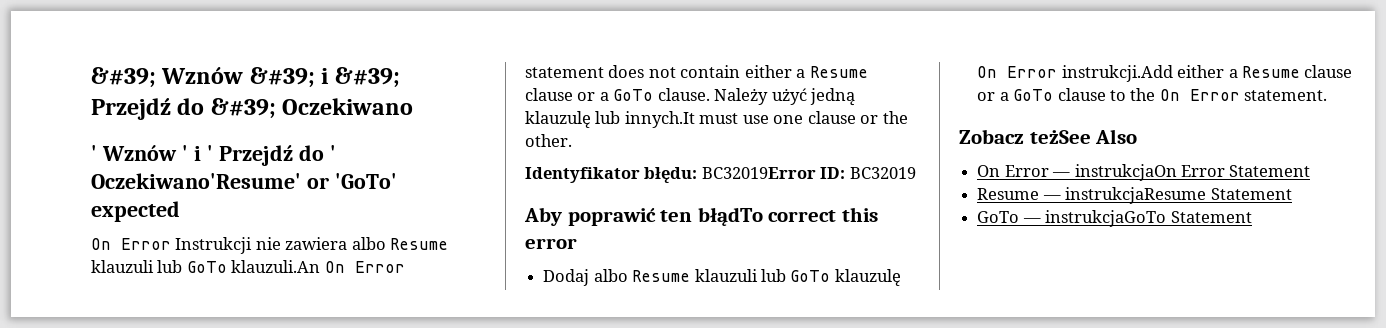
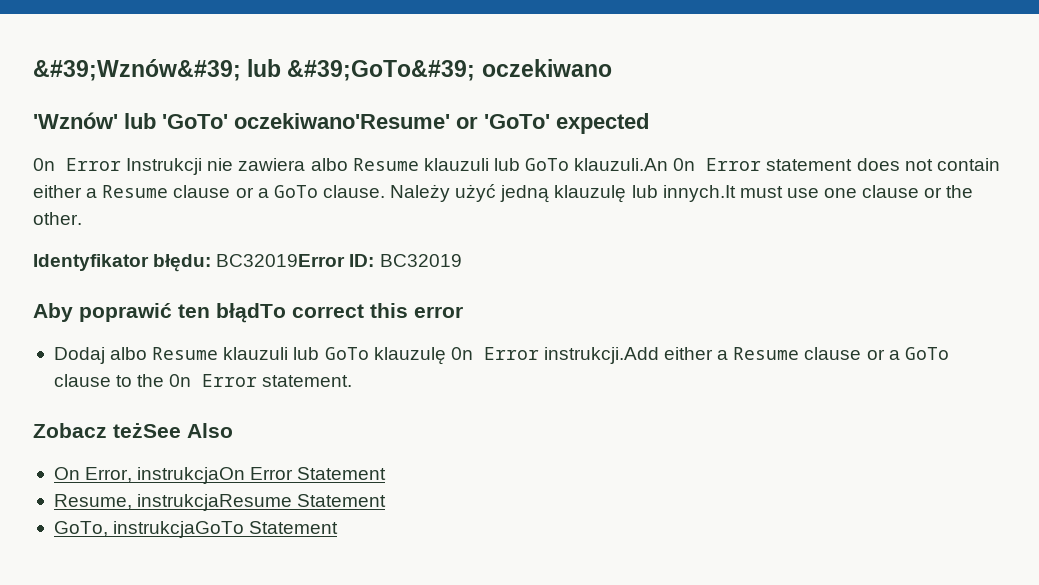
- &#39; Wznów &#39; i &#39; Przejdź do &#39; Oczekiwano
- ' Wznów ' i ' Przejdź do ' Oczekiwano'Resume' or 'GoTo' expected
+ &#39;Wznów&#39; lub &#39;GoTo&#39; oczekiwano
+ 'Wznów' lub 'GoTo' oczekiwano'Resume' or 'GoTo' expected
- On Error — instrukcjaOn Error Statement
+ On Error, instrukcjaOn Error Statement
- Resume — instrukcjaResume Statement
+ Resume, instrukcjaResume Statement
- GoTo — instrukcjaGoTo Statement
+ GoTo, instrukcjaGoTo Statement

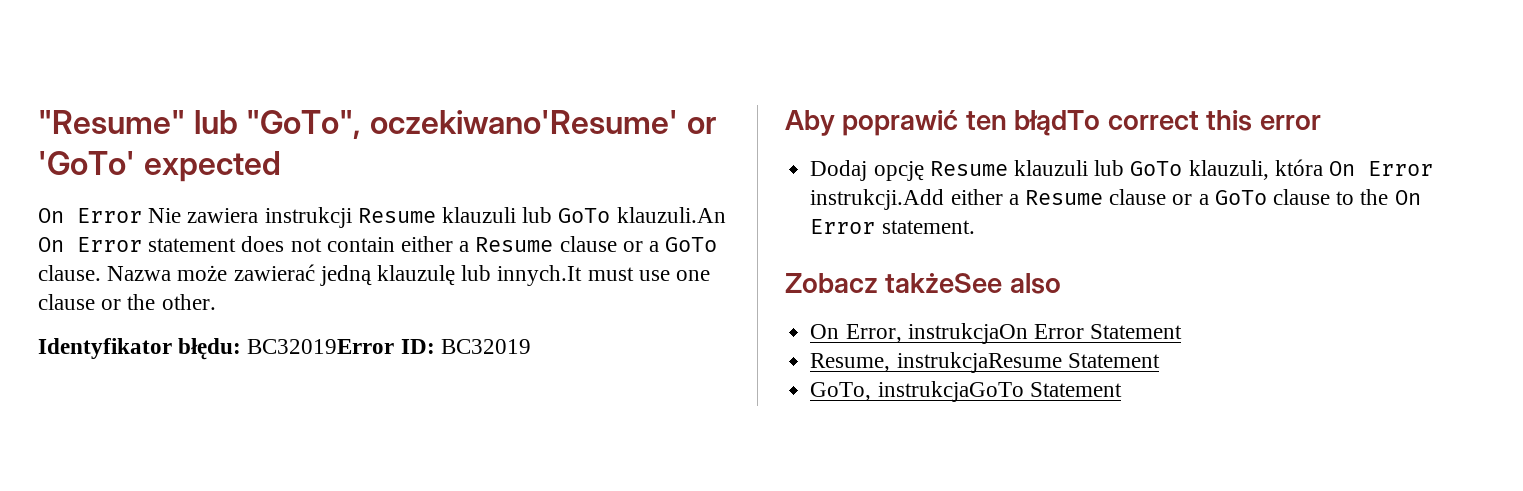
- &#39;Wznów&#39; lub &#39;GoTo&#39; oczekiwano
- 'Wznów' lub 'GoTo' oczekiwano'Resume' or 'GoTo' expected
+ "Resume" lub "GoTo", oczekiwano'Resume' or 'GoTo' expected
- On Error Instrukcji nie zawiera albo Resume klauzuli lub GoTo klauzuli.An On Error statement does not contain either a Resume clause or a GoTo clause.
+ On Error Nie zawiera instrukcji Resume klauzuli lub GoTo klauzuli.An On Error statement does not contain either a Resume clause or a GoTo clause.
- Należy użyć jedną klauzulę lub innych.It must use one clause or the other.
+ Nazwa może zawierać jedną klauzulę lub innych.It must use one clause or the other.
- Dodaj albo Resume klauzuli lub GoTo klauzulę On Error instrukcji.Add either a Resume clause or a GoTo clause to the On Error statement.
+ Dodaj opcję Resume klauzuli lub GoTo klauzuli, która On Error instrukcji.Add either a Resume clause or a GoTo clause to the On Error statement.
- Zobacz teżSee Also
+ Zobacz takżeSee also

